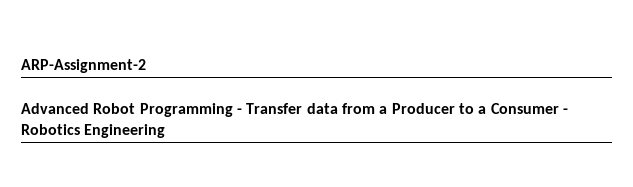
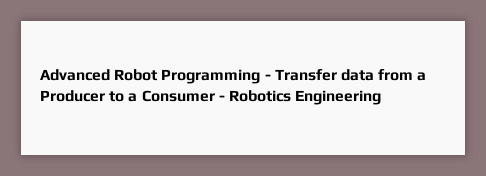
- ARP-Assignment-2

